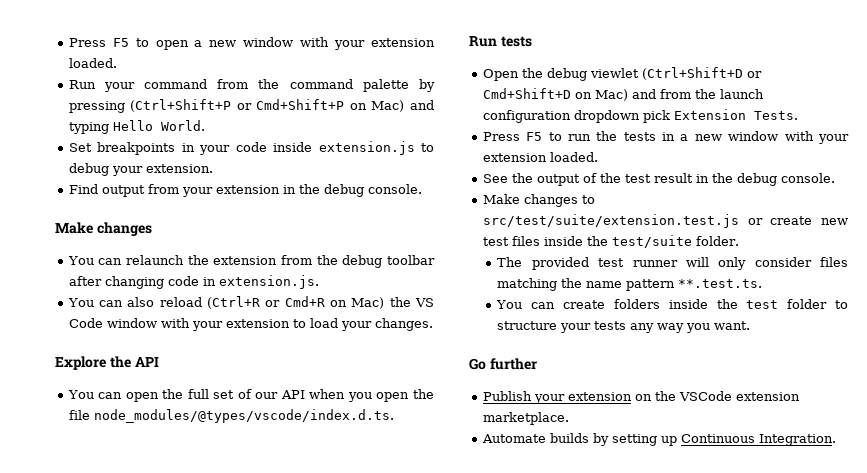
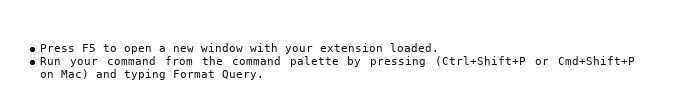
- Run your command from the command palette by pressing (Ctrl+Shift+P or Cmd+Shift+P on Mac) and typing Hello World.
- Set breakpoints in your code inside extension.js to debug your extension.
- Find output from your extension in the debug console.
- Make changes
- You can relaunch the extension from the debug toolbar after changing code in extension.js.
- You can also reload (Ctrl+R or Cmd+R on Mac) the VS Code window with your extension to load your changes.
- Explore the API
- You can open the full set of our API when you open the file node_modules/@types/vscode/index.d.ts.
- Run tests
- Open the debug viewlet (Ctrl+Shift+D or Cmd+Shift+D on Mac) and from the launch configuration dropdown pick Extension Tests.
- Press F5 to run the tests in a new window with your extension loaded.
- See the output of the test result in the debug console.
- Make changes to src/test/suite/extension.test.js or create new test files inside the test/suite folder.
- The provided test runner will only consider files matching the name pattern **.test.ts.
- You can create folders inside the test folder to structure your tests any way you want.
- Go further
- Publish your extension on the VSCode extension marketplace.
- Automate builds by setting up Continuous Integration.
+ Run your command from the command palette by pressing (Ctrl+Shift+P or Cmd+Shift+P on Mac) and typing Format Query.

